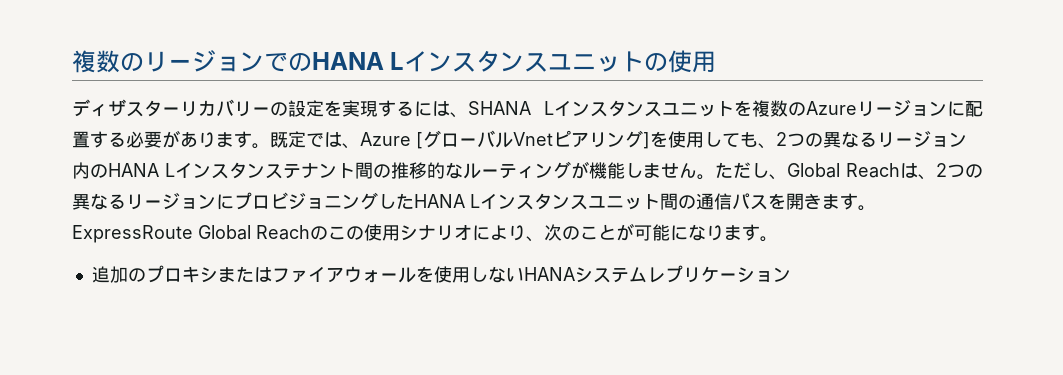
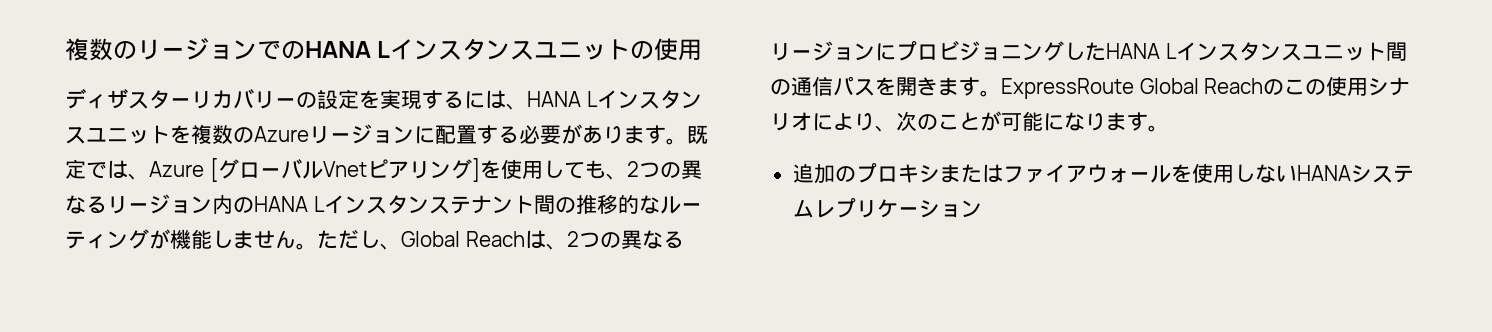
- ディザスターリカバリーの設定を実現するには、SHANA Lインスタンスユニットを複数のAzureリージョンに配置する必要があります。
+ ディザスターリカバリーの設定を実現するには、HANA Lインスタンスユニットを複数のAzureリージョンに配置する必要があります。

